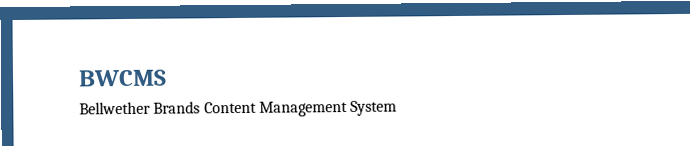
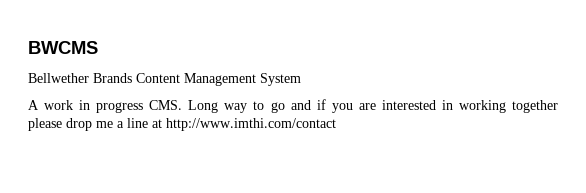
+ A work in progress CMS. Long way to go and if you are interested in working together please drop me a line at http://www.imthi.com/contact

